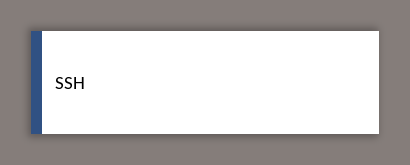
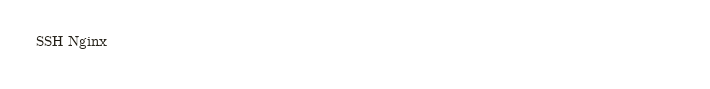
- SSH
+ SSH Nginx

